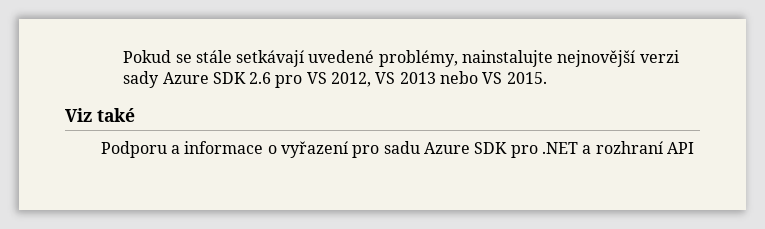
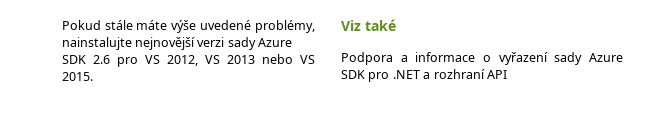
- Pokud se stále setkávají uvedené problémy, nainstalujte nejnovější verzi sady Azure SDK 2.6 pro VS 2012, VS 2013 nebo VS 2015.
+ Pokud stále máte výše uvedené problémy, nainstalujte nejnovější verzi sady Azure SDK 2.6 pro VS 2012, VS 2013 nebo VS 2015.
- Podporu a informace o vyřazení pro sadu Azure SDK pro .NET a rozhraní API
+ Podpora a informace o vyřazení sady Azure SDK pro .NET a rozhraní API

